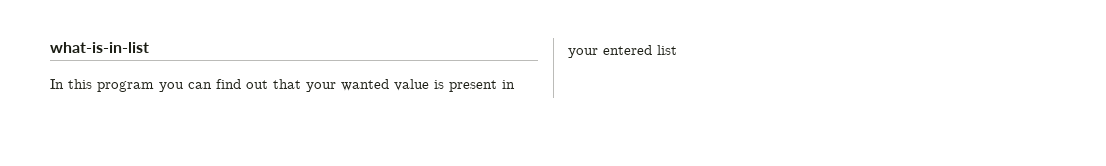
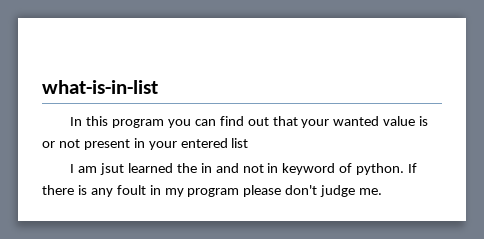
- In this program you can find out that your wanted value is present in your entered list
+ In this program you can find out that your wanted value is or not present in your entered list
+ I am jsut learned the in and not in keyword of python. If there is any foult in my program please don't judge me.

